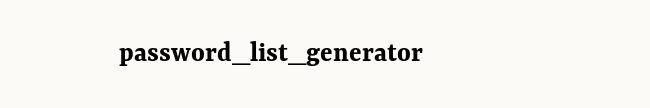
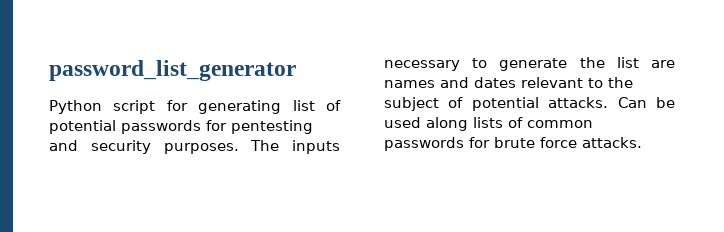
+ Python script for generating list of potential passwords for pentesting and security purposes. The inputs necessary to generate the list are names and dates relevant to the subject of potential attacks. Can be used along lists of common passwords for brute force attacks.

